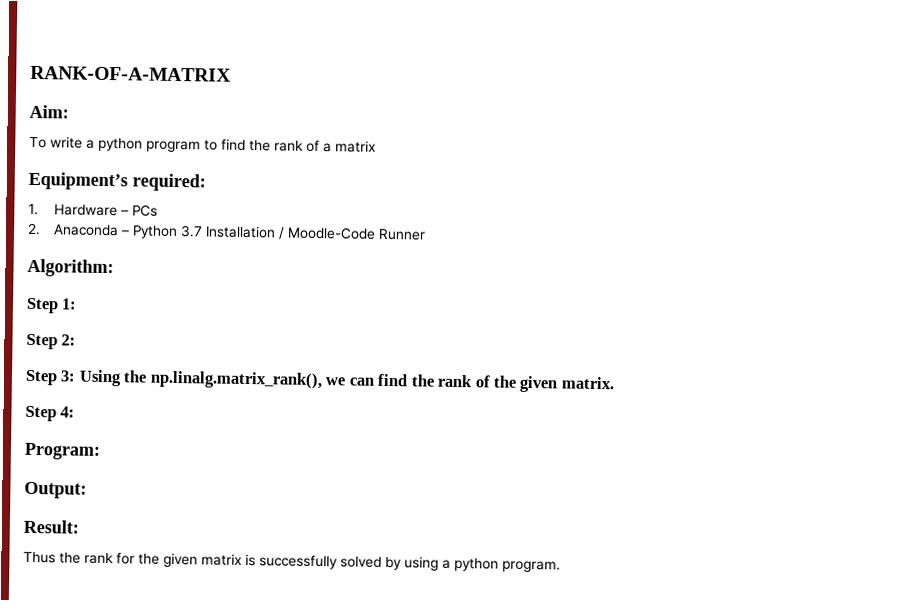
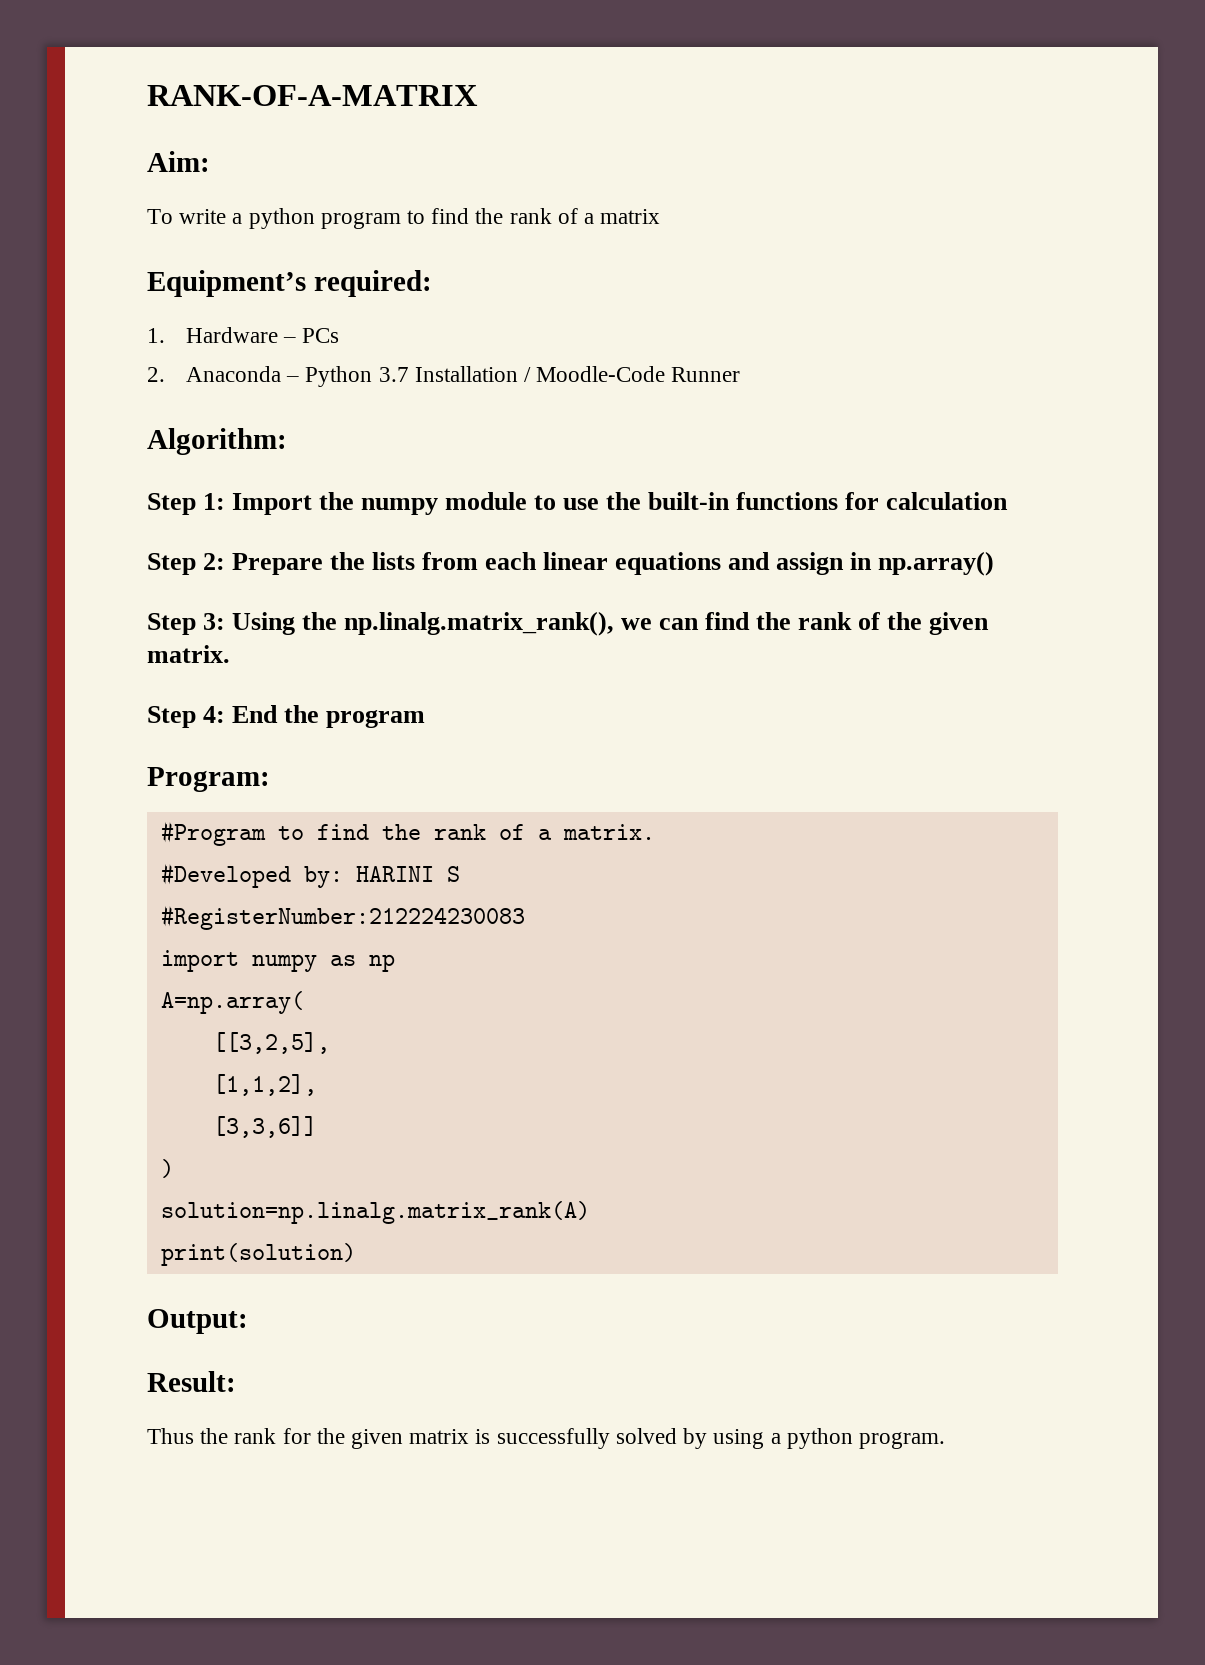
- Step 1:
- Step 2:
+ Step 1: Import the numpy module to use the built-in functions for calculation
+ Step 2: Prepare the lists from each linear equations and assign in np.array()
- Step 4:
+ Step 4: End the program
  Program:
+ #Program to find the rank of a matrix.
+ #Developed by: HARINI S
+ #RegisterNumber:212224230083
+ import numpy as np
+ A=np.array(
+ [[3,2,5],
+ [1,1,2],
+ [3,3,6]]
+ )
+ solution=np.linalg.matrix_rank(A)
+ print(solution)

